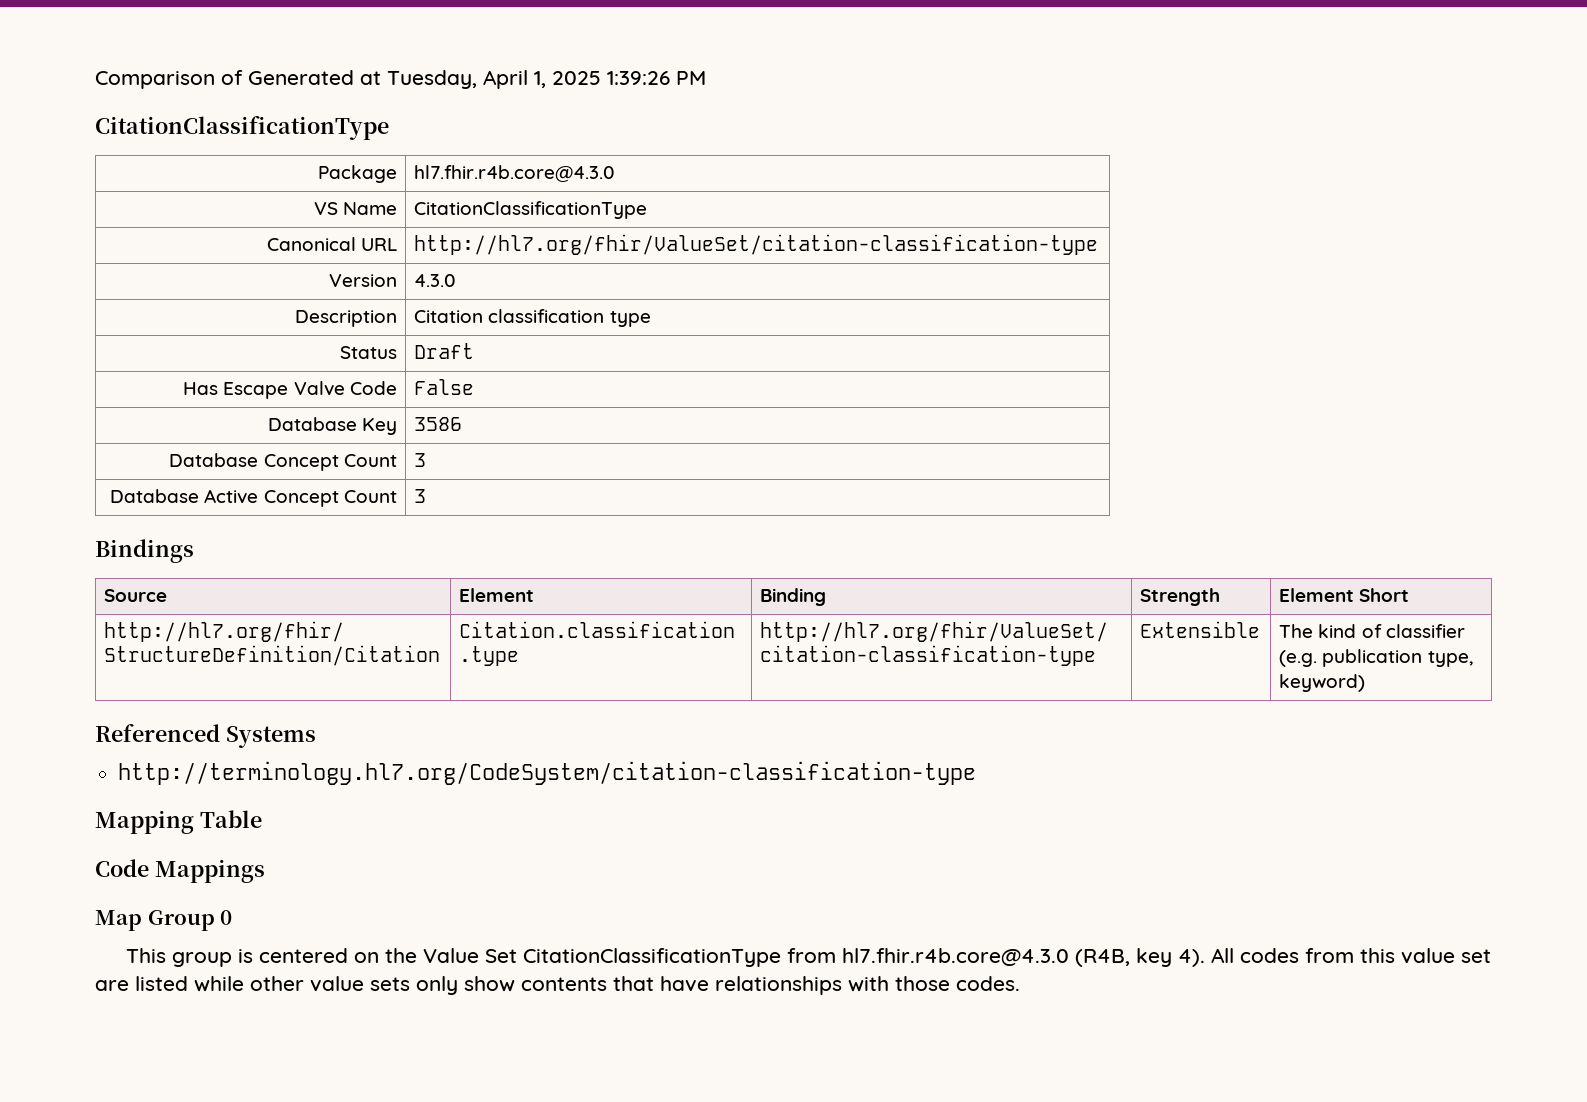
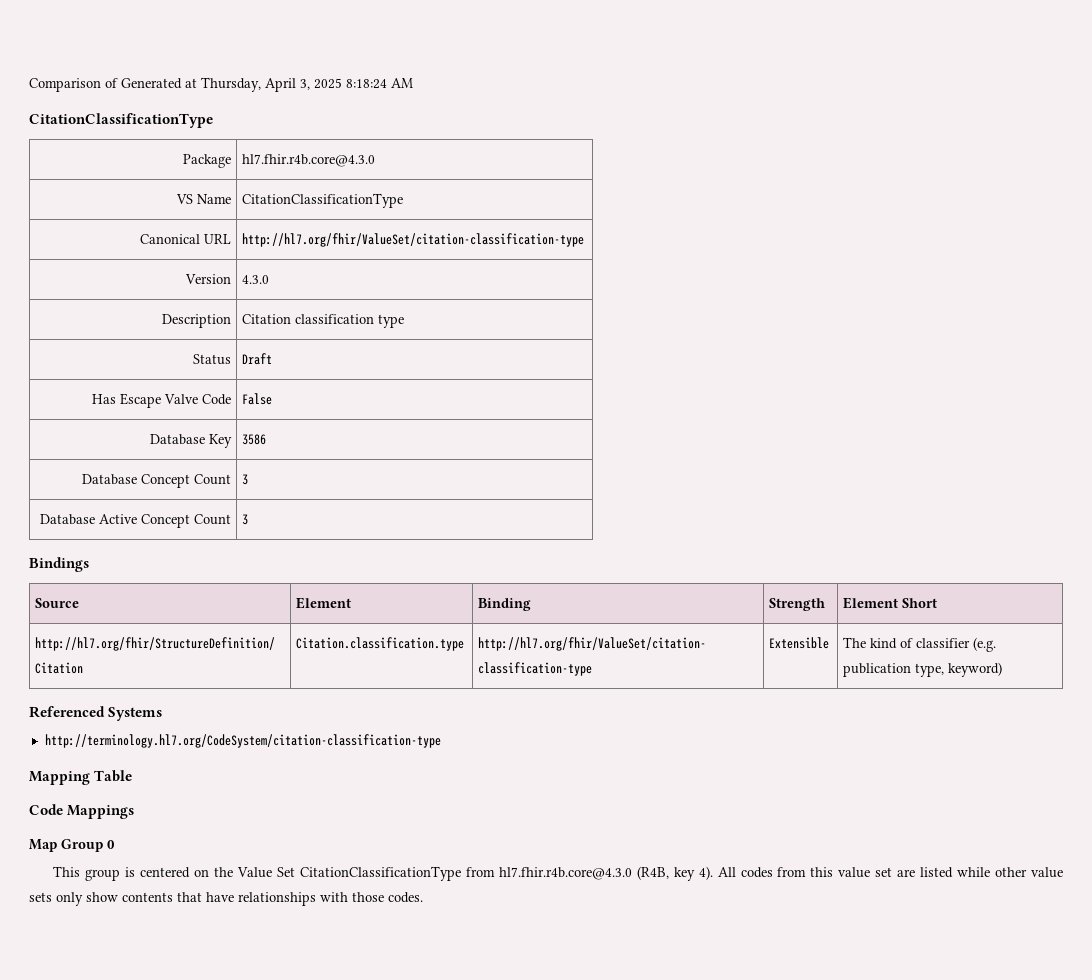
- Comparison of Generated at Tuesday, April 1, 2025 1:39:26 PM
+ Comparison of Generated at Thursday, April 3, 2025 8:18:24 AM

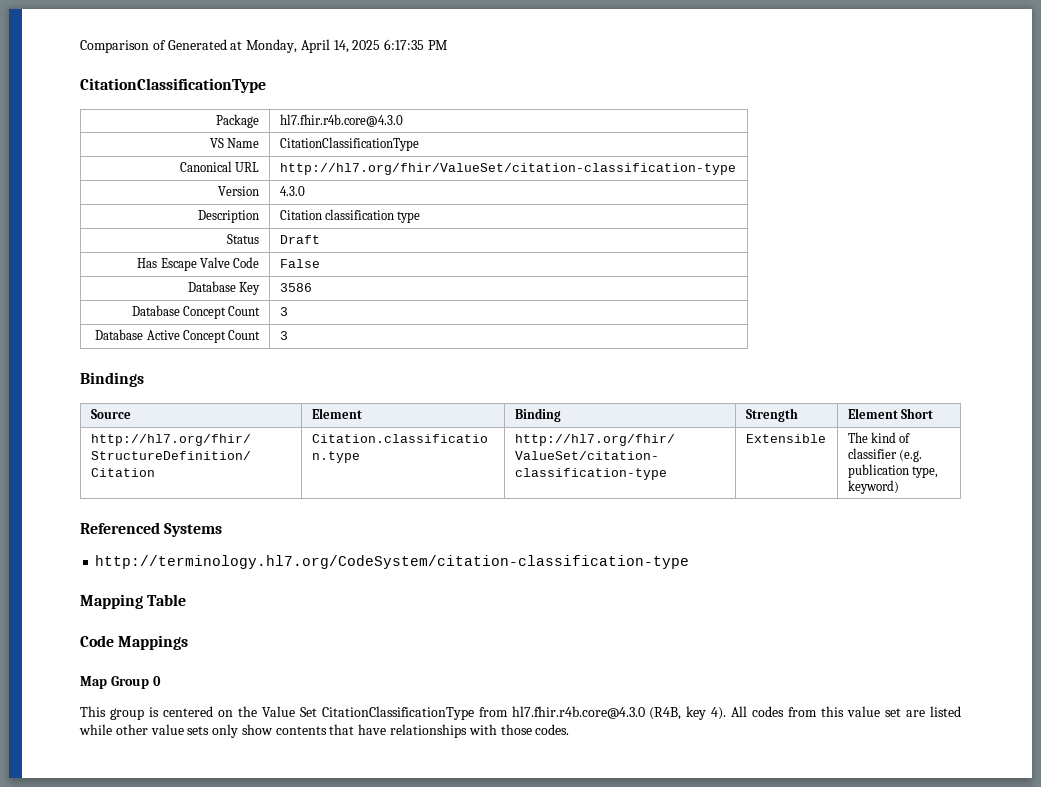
- Comparison of Generated at Thursday, April 3, 2025 8:18:24 AM
+ Comparison of Generated at Monday, April 14, 2025 6:17:35 PM

